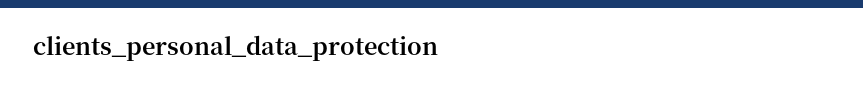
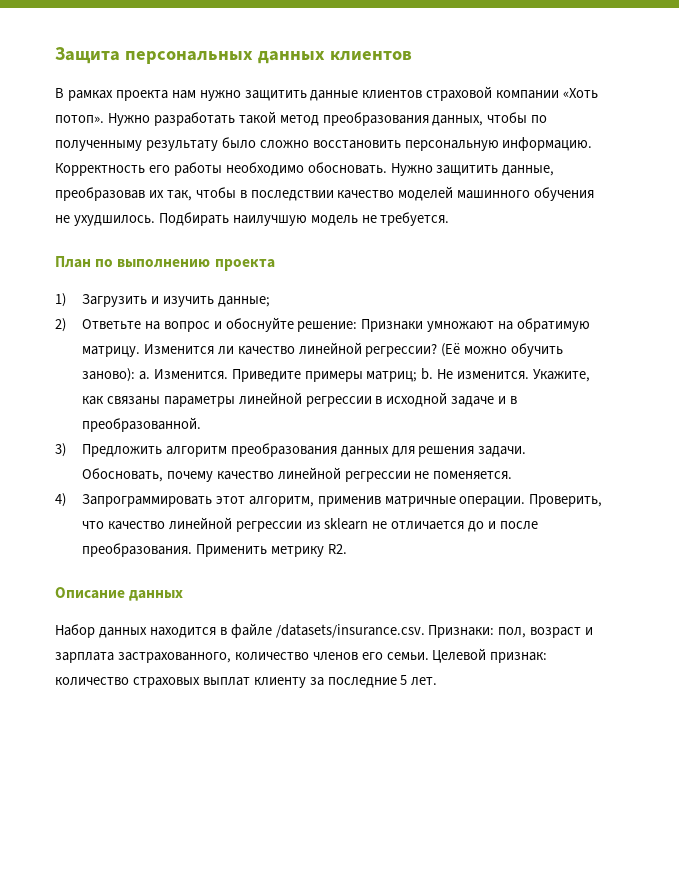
- clients_personal_data_protection
+ Защита персональных данных клиентов
+ В рамках проекта нам нужно защитить данные клиентов страховой компании «Хоть потоп». Нужно разработать такой метод преобразования данных, чтобы по полученныму результату было сложно восстановить персональную информацию. Корректность его работы необходимо обосновать. Нужно защитить данные, преобразовав их так, чтобы в последствии качество моделей машинного обучения не ухудшилось. Подбирать наилучшую модель не требуется.
+ План по выполнению проекта
+ 1) Загрузить и изучить данные;
+ 2) Ответьте на вопрос и обоснуйте решение: Признаки умножают на обратимую матрицу. Изменится ли качество линейной регрессии? (Её можно обучить заново): a. Изменится. Приведите примеры матриц; b. Не изменится. Укажите, как связаны параметры линейной регрессии в исходной задаче и в преобразованной.
+ 3) Предложить алгоритм преобразования данных для решения задачи. Обосновать, почему качество линейной регрессии не поменяется.
+ 4) Запрограммировать этот алгоритм, применив матричные операции. Проверить, что качество линейной регрессии из sklearn не отличается до и после преобразования. Применить метрику R2.
+ Описание данных
+ Набор данных находится в файле /datasets/insurance.csv. Признаки: пол, возраст и зарплата застрахованного, количество членов его семьи. Целевой признак: количество страховых выплат клиенту за последние 5 лет.

